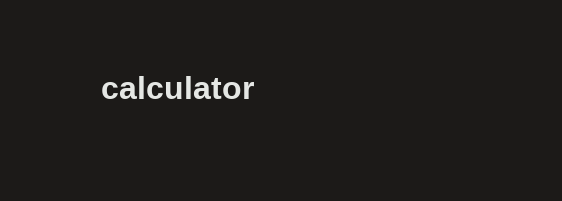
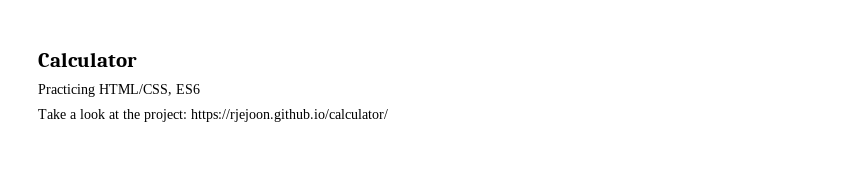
- calculator
+ Calculator
+ Practicing HTML/CSS, ES6
+ Take a look at the project: https://rjejoon.github.io/calculator/

